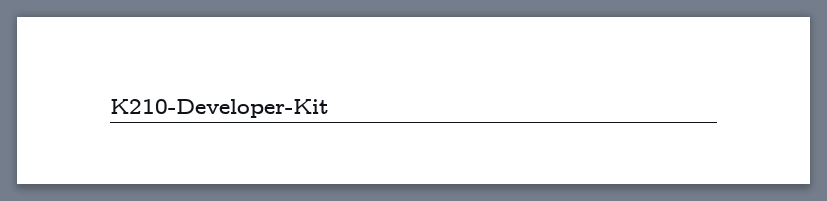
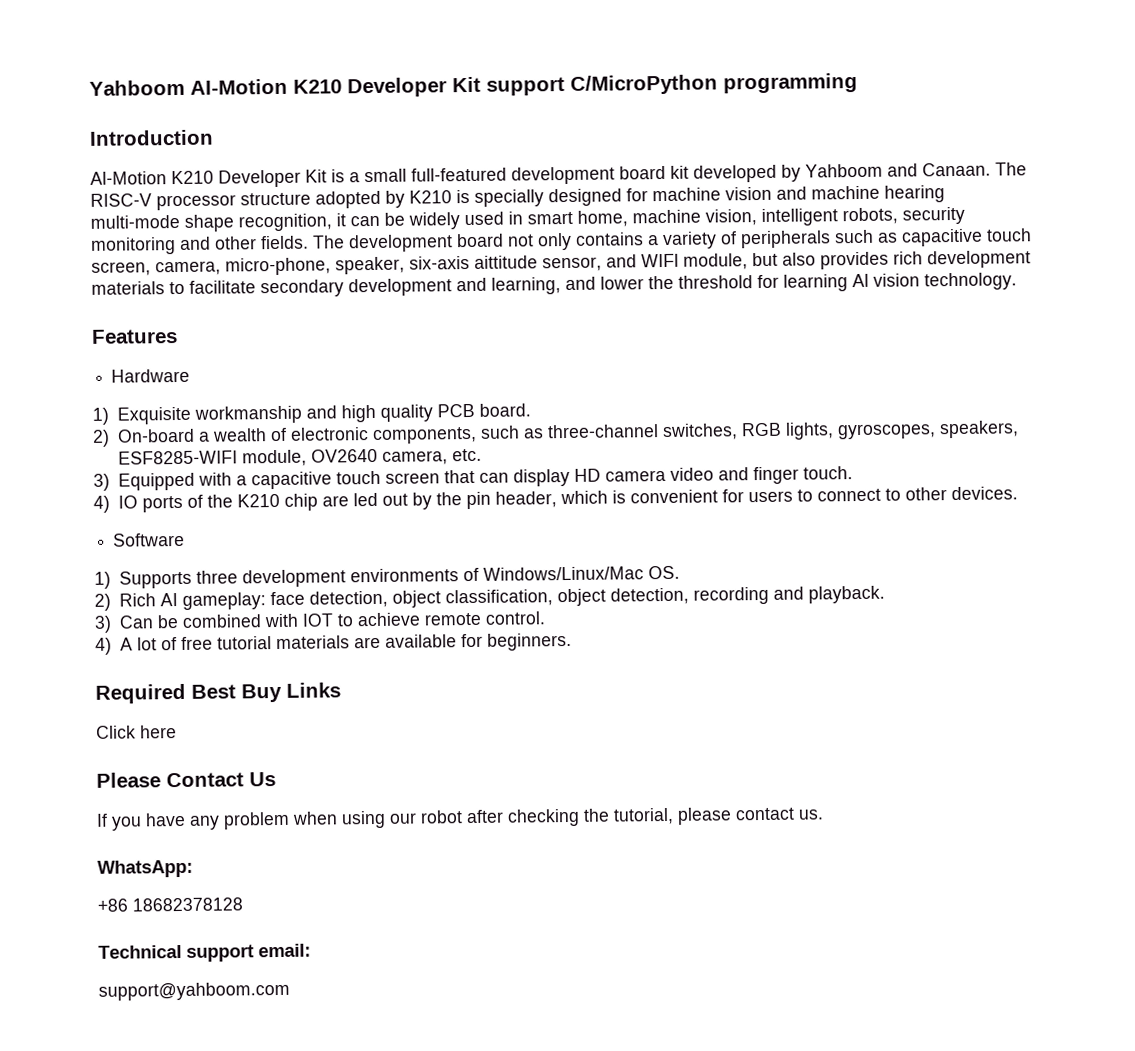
- K210-Developer-Kit
+ Yahboom AI-Motion K210 Developer Kit support C/MicroPython programming
+ Introduction
+ Al-Motion K210 Developer Kit is a small full-featured development board kit developed by Yahboom and Canaan. The RISC-V processor structure adopted by K210 is specially designed for machine vision and machine hearing multi-mode shape recognition, it can be widely used in smart home, machine vision, intelligent robots, security monitoring and other fields. The development board not only contains a variety of peripherals such as capacitive touch screen, camera, micro-phone, speaker, six-axis aittitude sensor, and WIFl module, but also provides rich development materials to facilitate secondary development and learning, and lower the threshold for learning Al vision technology.
+ Features
+ Hardware
+ 1) Exquisite workmanship and high quality PCB board.
+ 2) On-board a wealth of electronic components, such as three-channel switches, RGB lights, gyroscopes, speakers, ESF8285-WIFI module, OV2640 camera, etc.
+ 3) Equipped with a capacitive touch screen that can display HD camera video and finger touch.
+ 4) IO ports of the K210 chip are led out by the pin header, which is convenient for users to connect to other devices.
+ Software
+ 1) Supports three development environments of Windows/Linux/Mac OS.
+ 2) Rich AI gameplay: face detection, object classification, object detection, recording and playback.
+ 3) Can be combined with IOT to achieve remote control.
+ 4) A lot of free tutorial materials are available for beginners.
+ Required Best Buy Links
+ Click here
+ Please Contact Us
+ If you have any problem when using our robot after checking the tutorial, please contact us.
+ WhatsApp:
+ +86 18682378128
+ Technical support email:
+ support@yahboom.com

